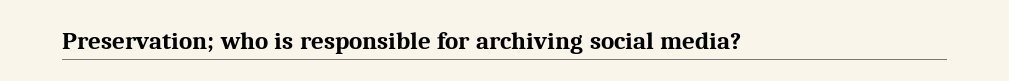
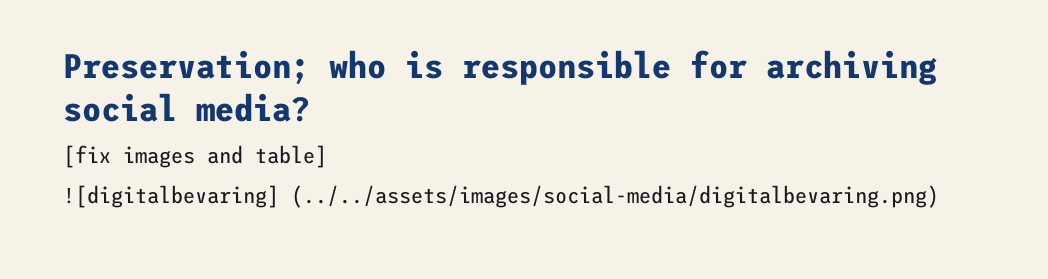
+ [fix images and table]
+ ![digitalbevaring] (../../assets/images/social-media/digitalbevaring.png)

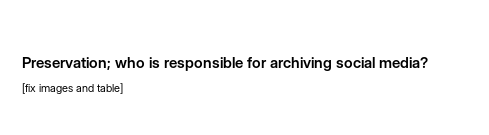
- ![digitalbevaring] (../../assets/images/social-media/digitalbevaring.png)

